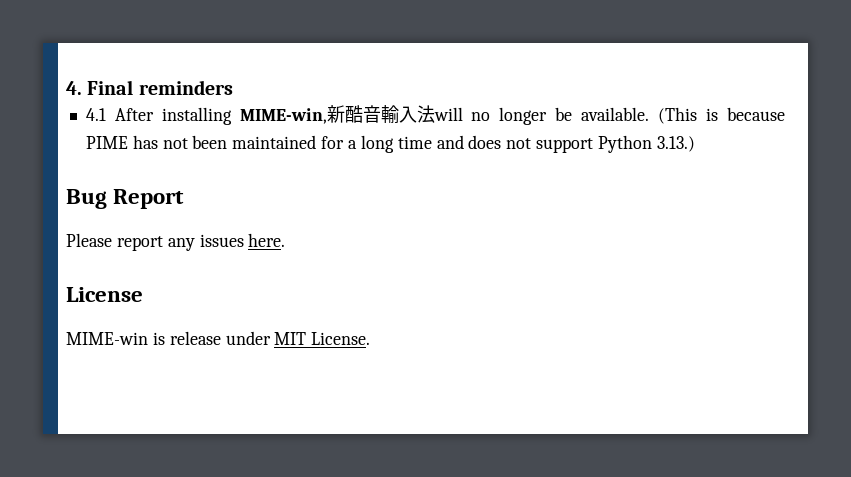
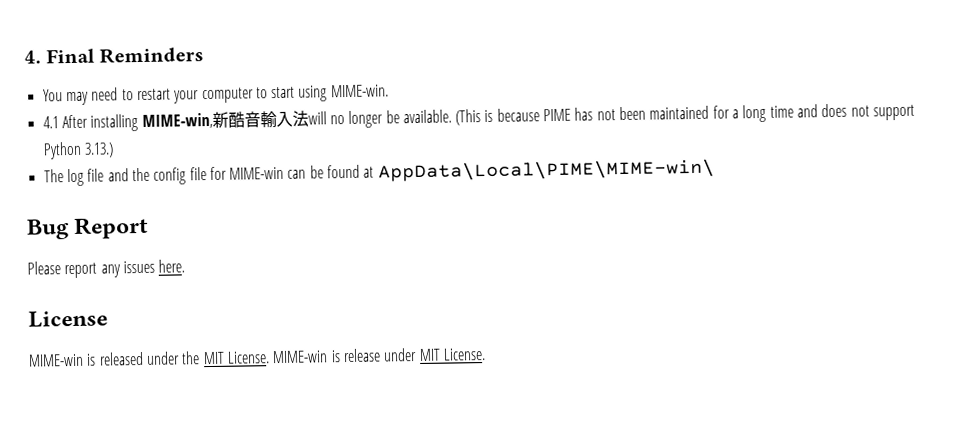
- 4. Final reminders
+ 4. Final Reminders
+ You may need to restart your computer to start using MIME-win.
+ The log file and the config file for MIME-win can be found at AppData\Local\PIME\MIME-win\
- MIME-win is release under MIT License.
+ MIME-win is released under the MIT License. MIME-win is release under MIT License.

